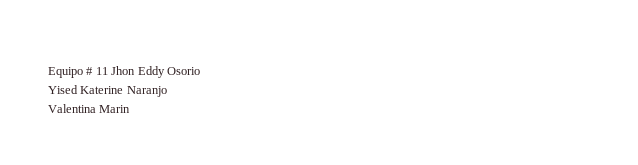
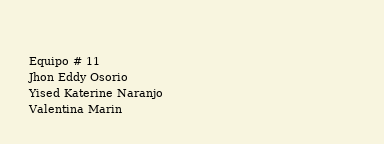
- Equipo # 11 Jhon Eddy Osorio
+ Equipo # 11
+ Jhon Eddy Osorio

